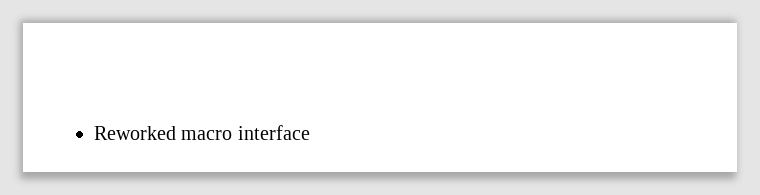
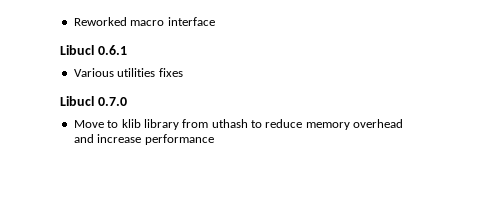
+ Libucl 0.6.1
+ Various utilities fixes
+ Libucl 0.7.0
+ Move to klib library from uthash to reduce memory overhead and increase performance

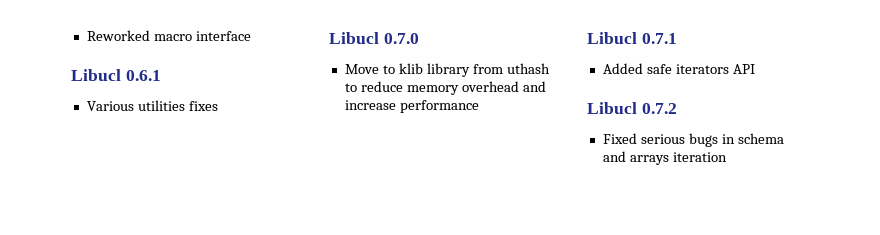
+ Libucl 0.7.1
+ Added safe iterators API
+ Libucl 0.7.2
+ Fixed serious bugs in schema and arrays iteration

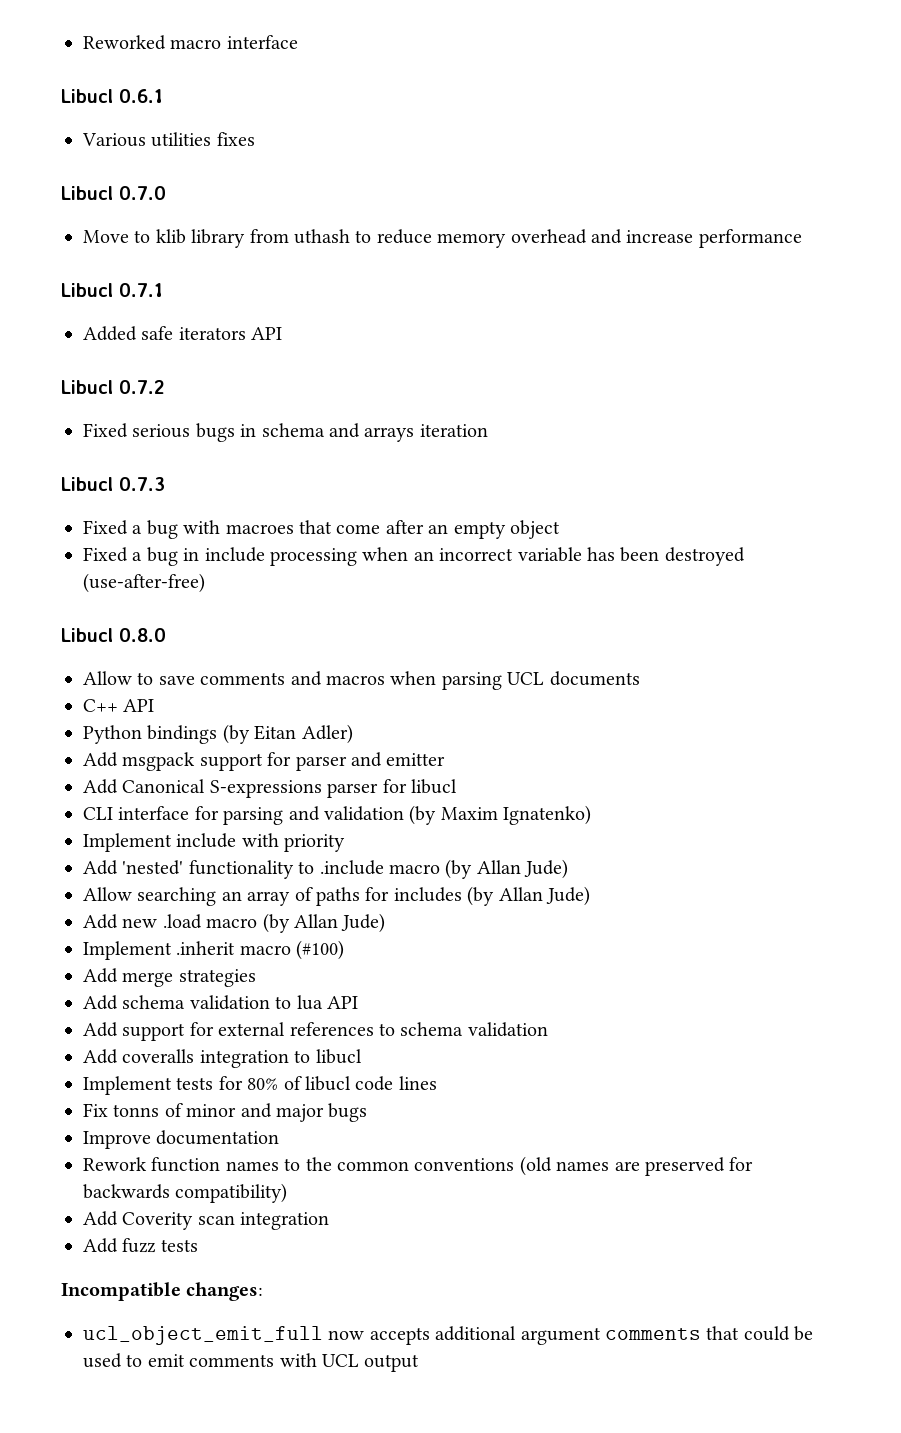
+ Libucl 0.7.3
+ Fixed a bug with macroes that come after an empty object
+ Fixed a bug in include processing when an incorrect variable has been destroyed (use-after-free)
+ Libucl 0.8.0
+ Allow to save comments and macros when parsing UCL documents
+ C++ API
+ Python bindings (by Eitan Adler)
+ Add msgpack support for parser and emitter
+ Add Canonical S-expressions parser for libucl
+ CLI interface for parsing and validation (by Maxim Ignatenko)
+ Implement include with priority
+ Add 'nested' functionality to .include macro (by Allan Jude)
+ Allow searching an array of paths for includes (by Allan Jude)
+ Add new .load macro (by Allan Jude)
+ Implement .inherit macro (#100)
+ Add merge strategies
+ Add schema validation to lua API
+ Add support for external references to schema validation
+ Add coveralls integration to libucl
+ Implement tests for 80% of libucl code lines
+ Fix tonns of minor and major bugs
+ Improve documentation
+ Rework function names to the common conventions (old names are preserved for backwards compatibility)
+ Add Coverity scan integration
+ Add fuzz tests
+ Incompatible changes:
+ ucl_object_emit_full now accepts additional argument comments that could be used to emit comments with UCL output

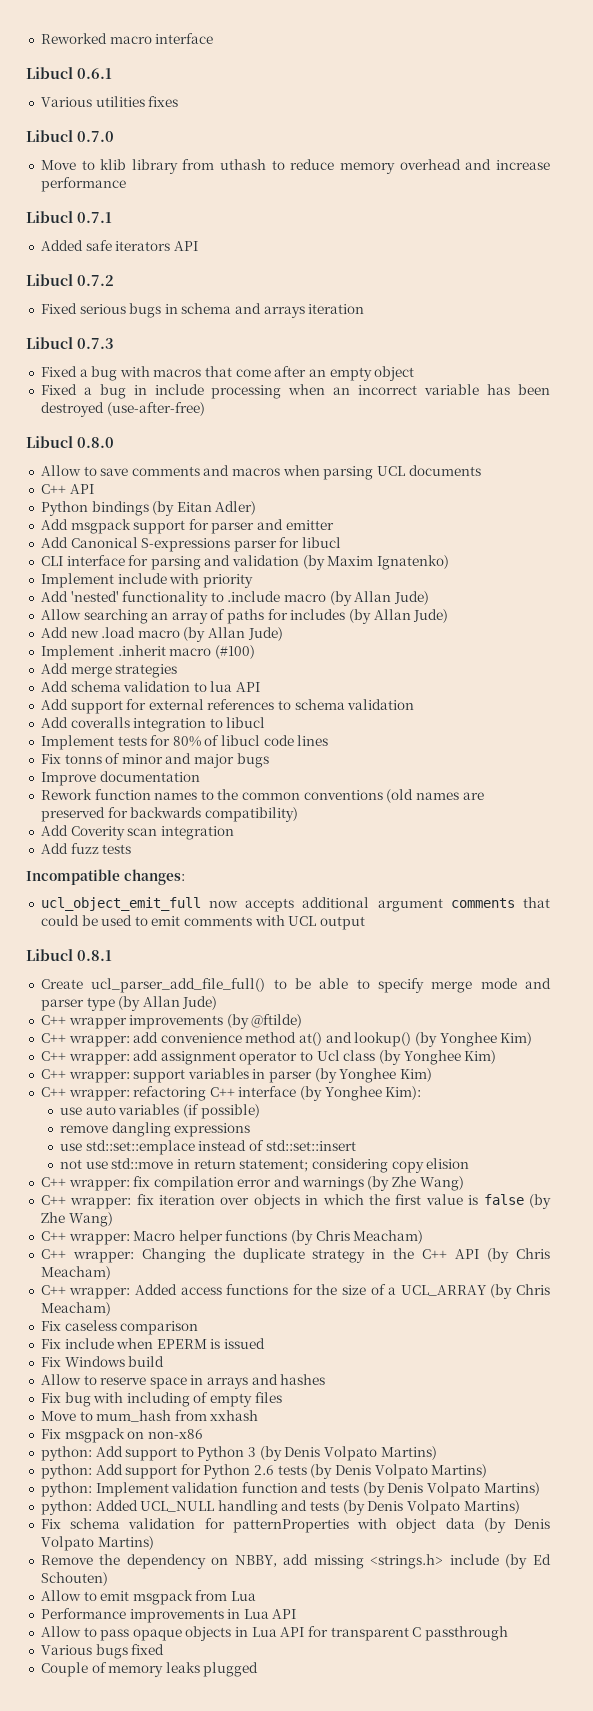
- Fixed a bug with macroes that come after an empty object
+ Fixed a bug with macros that come after an empty object
+ Libucl 0.8.1
+ Create ucl_parser_add_file_full() to be able to specify merge mode and parser type (by Allan Jude)
+ C++ wrapper improvements (by @ftilde)
+ C++ wrapper: add convenience method at() and lookup() (by Yonghee Kim)
+ C++ wrapper: add assignment operator to Ucl class (by Yonghee Kim)
+ C++ wrapper: support variables in parser (by Yonghee Kim)
+ C++ wrapper: refactoring C++ interface (by Yonghee Kim):
+ use auto variables (if possible)
+ remove dangling expressions
+ use std::set::emplace instead of std::set::insert
+ not use std::move in return statement; considering copy elision
+ C++ wrapper: fix compilation error and warnings (by Zhe Wang)
+ C++ wrapper: fix iteration over objects in which the first value is false (by Zhe Wang)
+ C++ wrapper: Macro helper functions (by Chris Meacham)
+ C++ wrapper: Changing the duplicate strategy in the C++ API (by Chris Meacham)
+ C++ wrapper: Added access functions for the size of a UCL_ARRAY (by Chris Meacham)
+ Fix caseless comparison
+ Fix include when EPERM is issued
+ Fix Windows build
+ Allow to reserve space in arrays and hashes
+ Fix bug with including of empty files
+ Move to mum_hash from xxhash
+ Fix msgpack on non-x86
+ python: Add support to Python 3 (by Denis Volpato Martins)
+ python: Add support for Python 2.6 tests (by Denis Volpato Martins)
+ python: Implement validation function and tests (by Denis Volpato Martins)
+ python: Added UCL_NULL handling and tests (by Denis Volpato Martins)
+ Fix schema validation for patternProperties with object data (by Denis Volpato Martins)
+ Remove the dependency on NBBY, add missing <strings.h> include (by Ed Schouten)
+ Allow to emit msgpack from Lua
+ Performance improvements in Lua API
+ Allow to pass opaque objects in Lua API for transparent C passthrough
+ Various bugs fixed
+ Couple of memory leaks plugged

